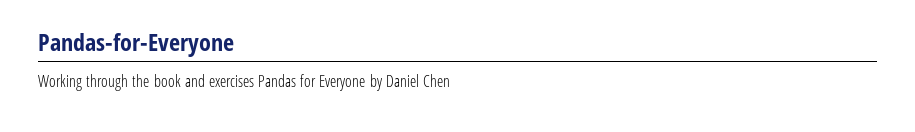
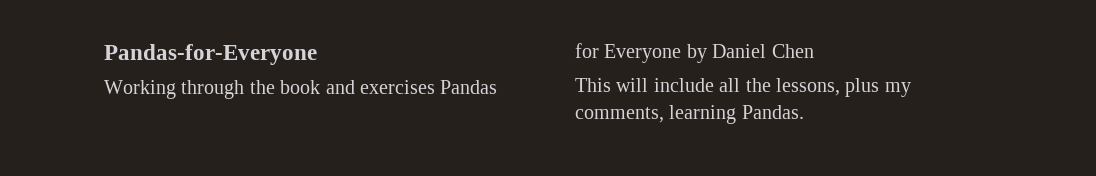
+ This will include all the lessons, plus my comments, learning Pandas.

